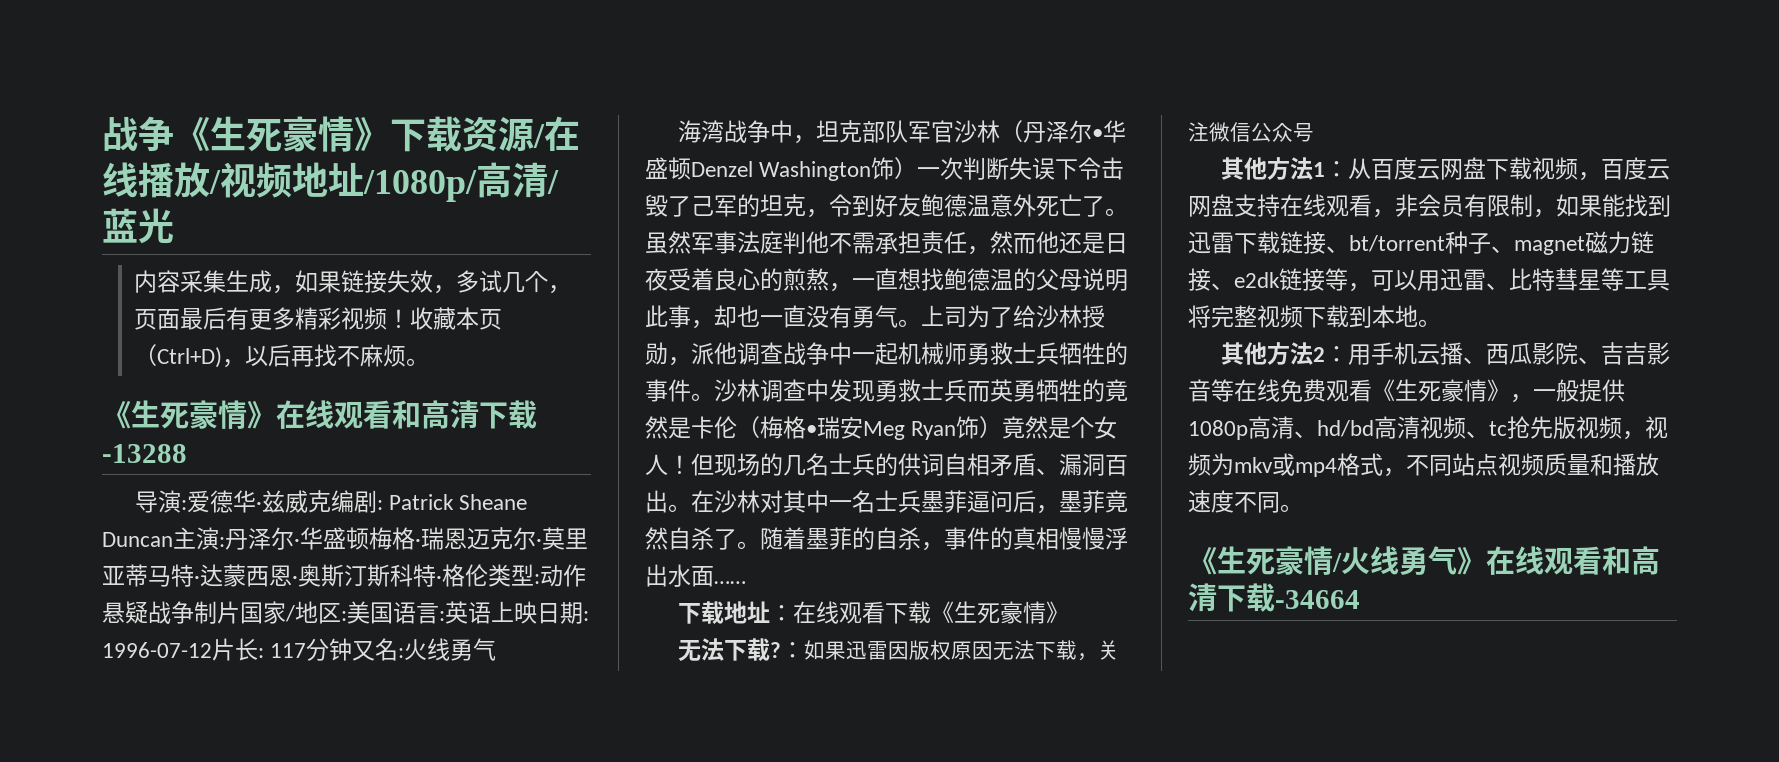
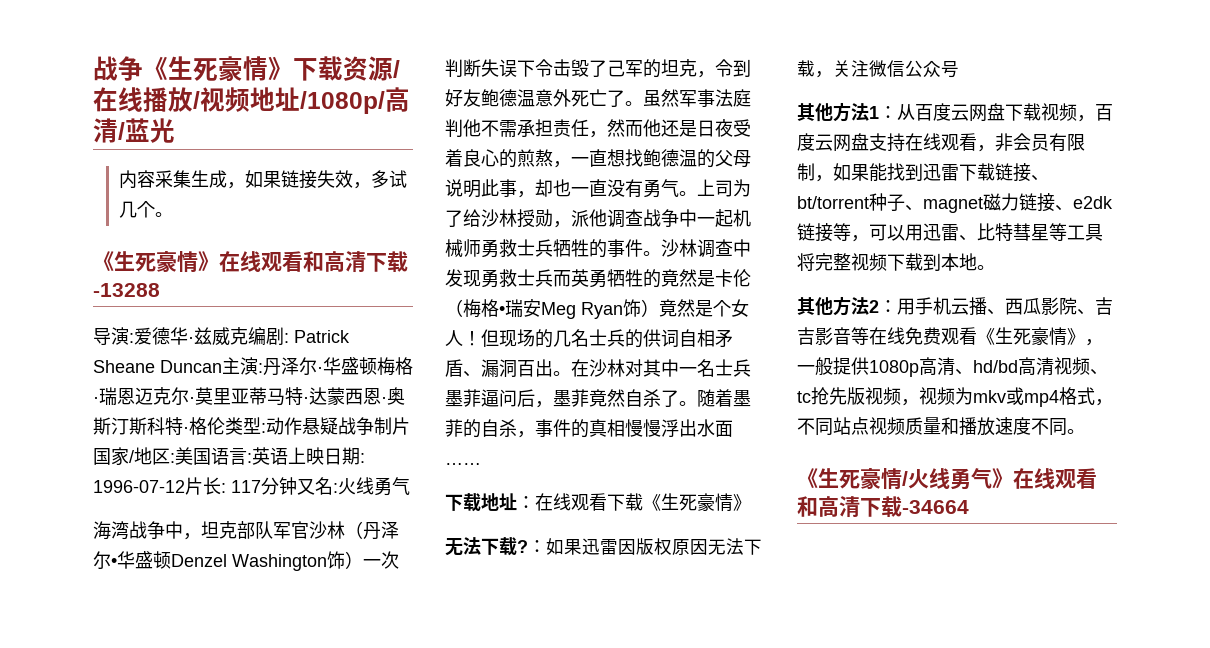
- 内容采集生成，如果链接失效，多试几个，页面最后有更多精彩视频！收藏本页（Ctrl+D)，以后再找不麻烦。
+ 内容采集生成，如果链接失效，多试几个。

